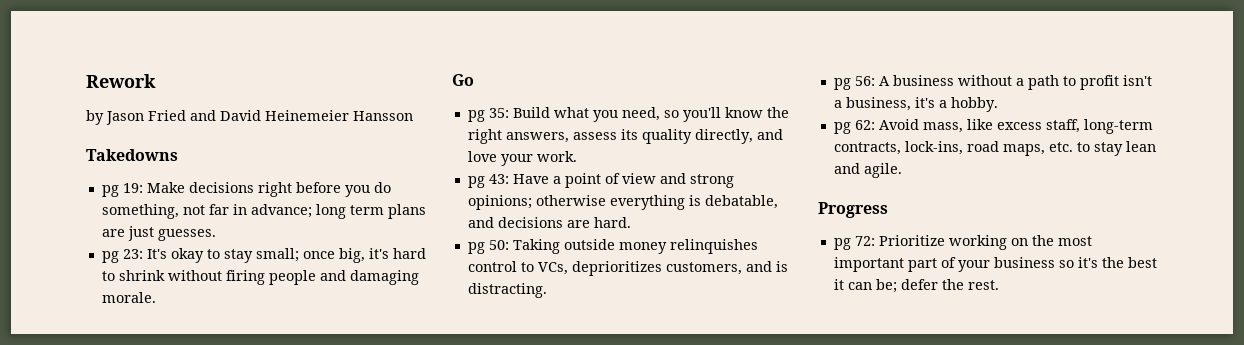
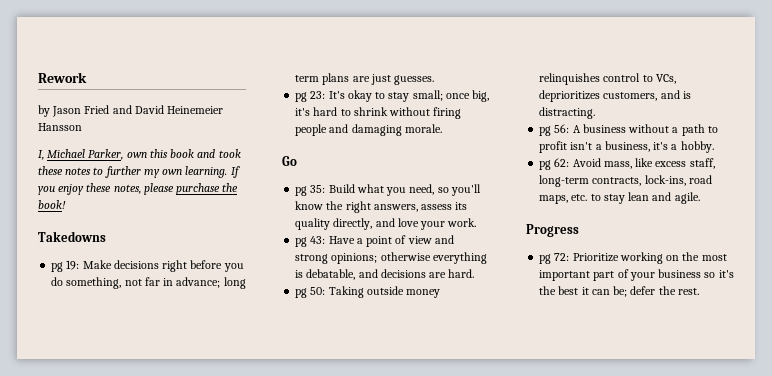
+ I, Michael Parker, own this book and took these notes to further my own learning. If you enjoy these notes, please purchase the book!

